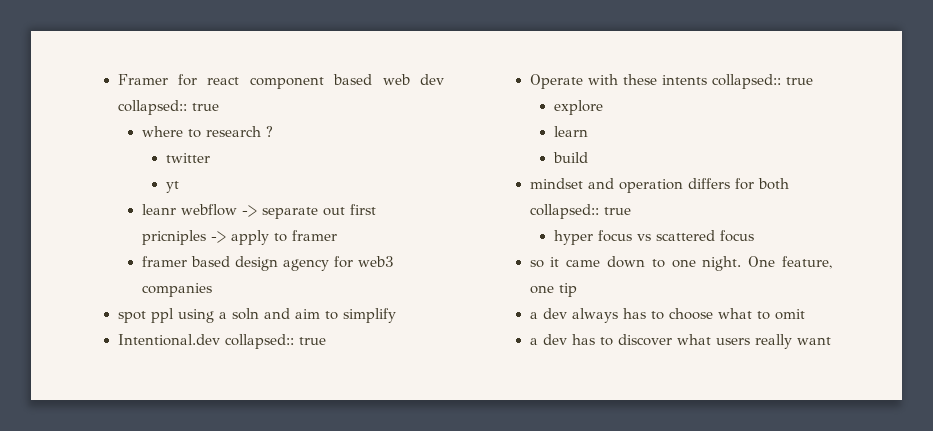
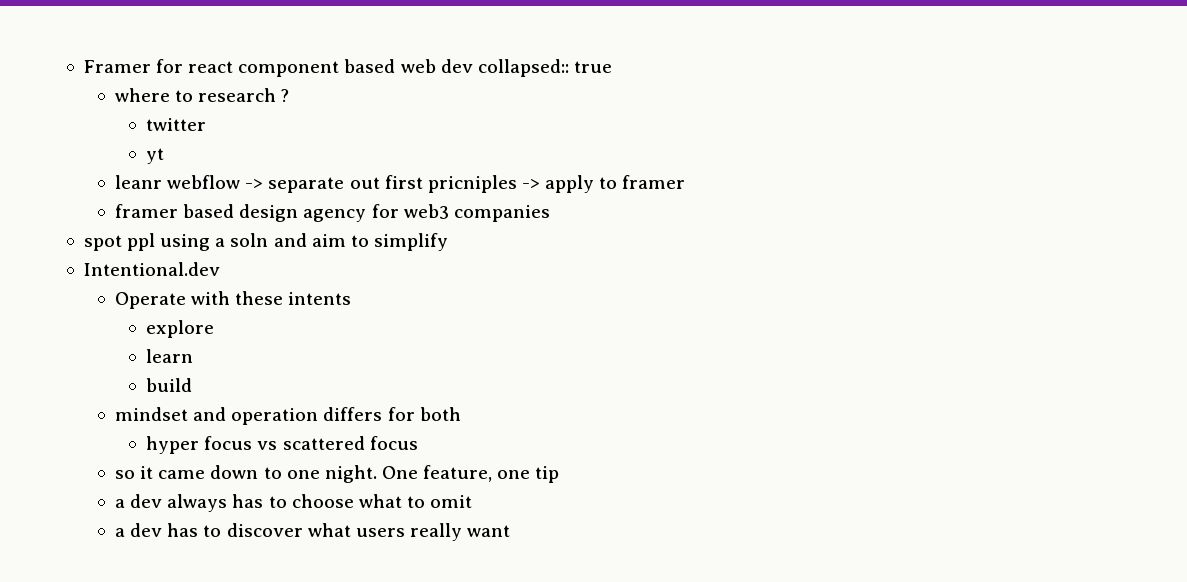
- Intentional.dev collapsed:: true
+ Intentional.dev
- Operate with these intents collapsed:: true
+ Operate with these intents
- mindset and operation differs for both collapsed:: true
+ mindset and operation differs for both

